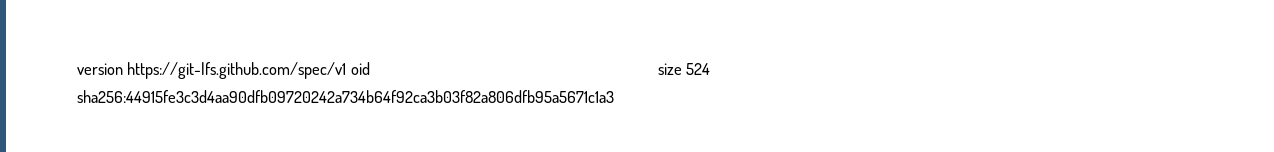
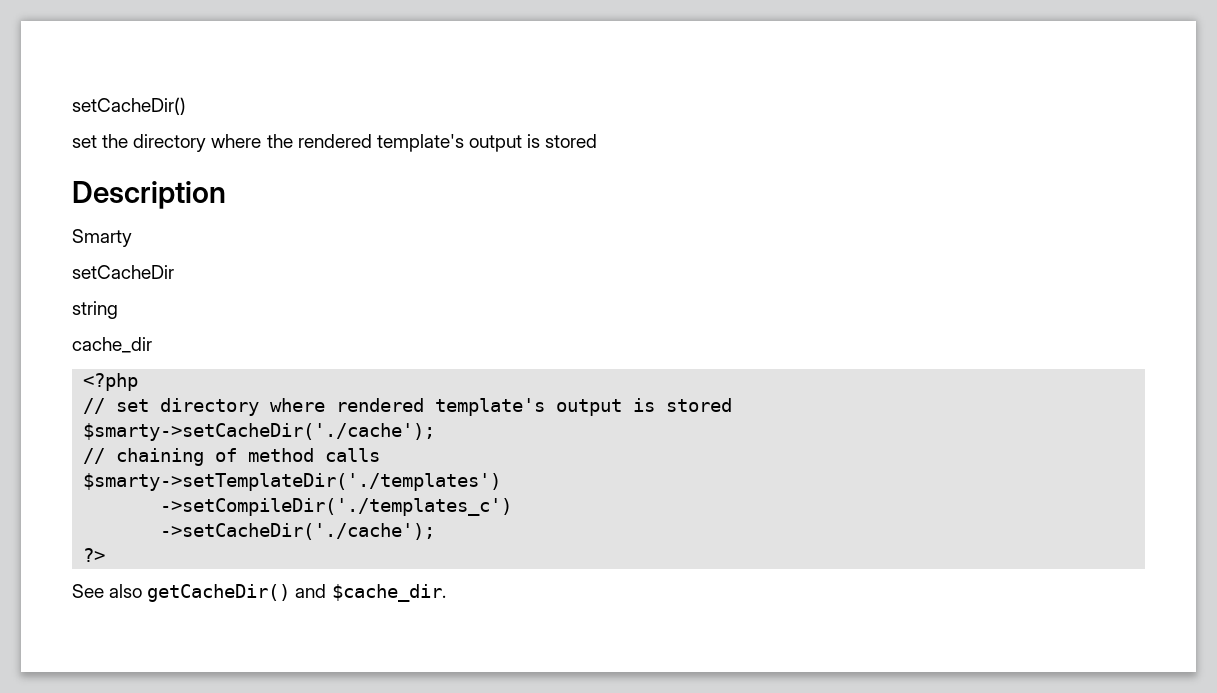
- version https://git-lfs.github.com/spec/v1 oid sha256:44915fe3c3d4aa90dfb09720242a734b64f92ca3b03f82a806dfb95a5671c1a3 size 524
+ setCacheDir()
+ set the directory where the rendered template's output is stored
+ Description
+ Smarty
+ setCacheDir
+ string
+ cache_dir
+ <?php
+ // set directory where rendered template's output is stored
+ $smarty->setCacheDir('./cache');
+ // chaining of method calls
+ $smarty->setTemplateDir('./templates')
+ ->setCompileDir('./templates_c')
+ ->setCacheDir('./cache');
+ ?>
+ See also getCacheDir() and $cache_dir.

